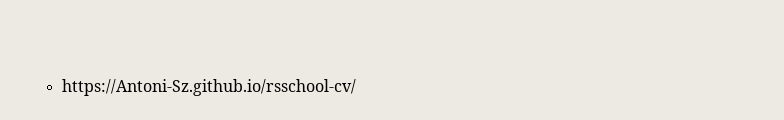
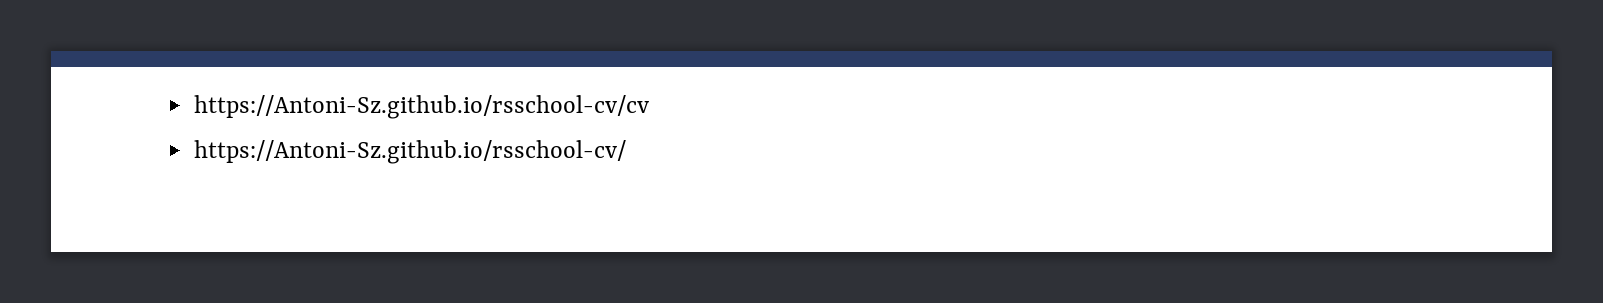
+ https://Antoni-Sz.github.io/rsschool-cv/cv

